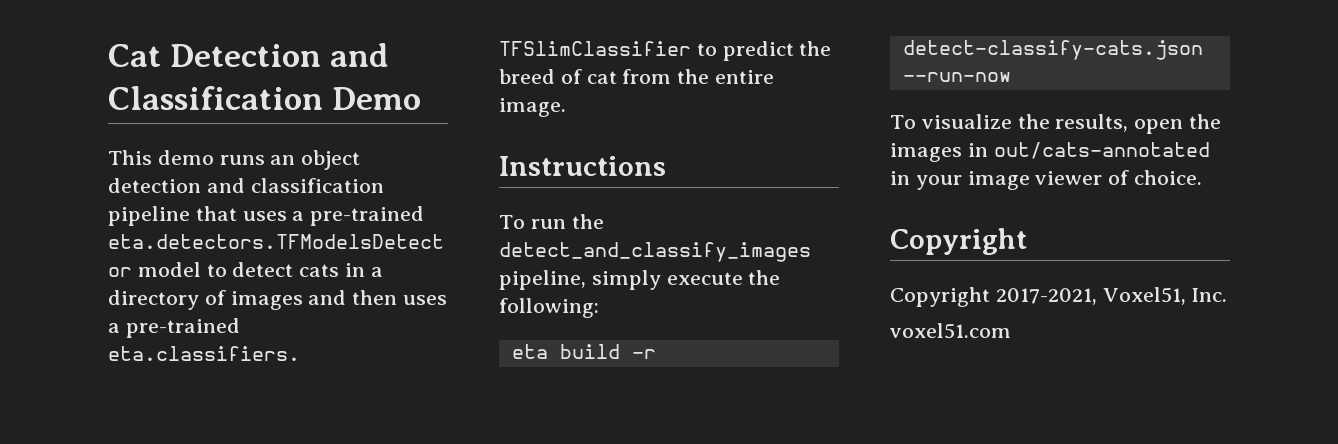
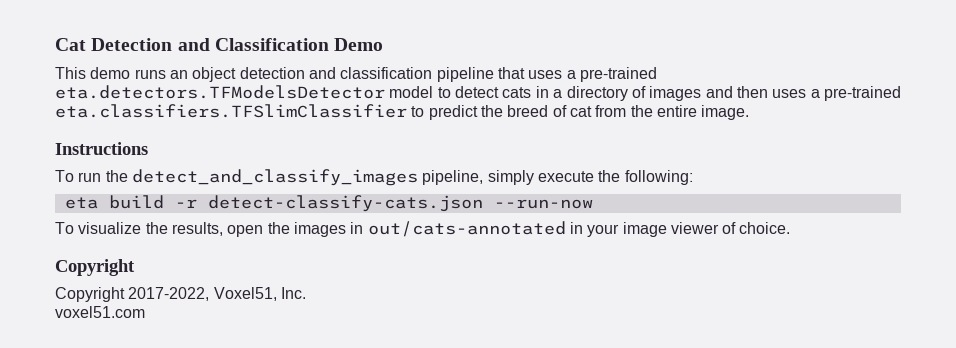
- Copyright 2017-2021, Voxel51, Inc.
+ Copyright 2017-2022, Voxel51, Inc.

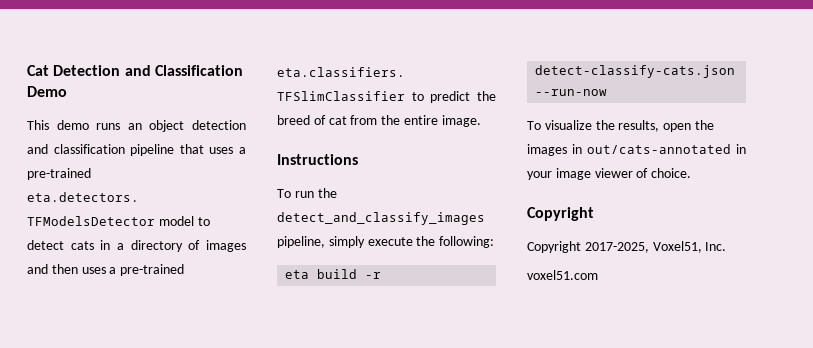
- Copyright 2017-2022, Voxel51, Inc.
+ Copyright 2017-2025, Voxel51, Inc.

